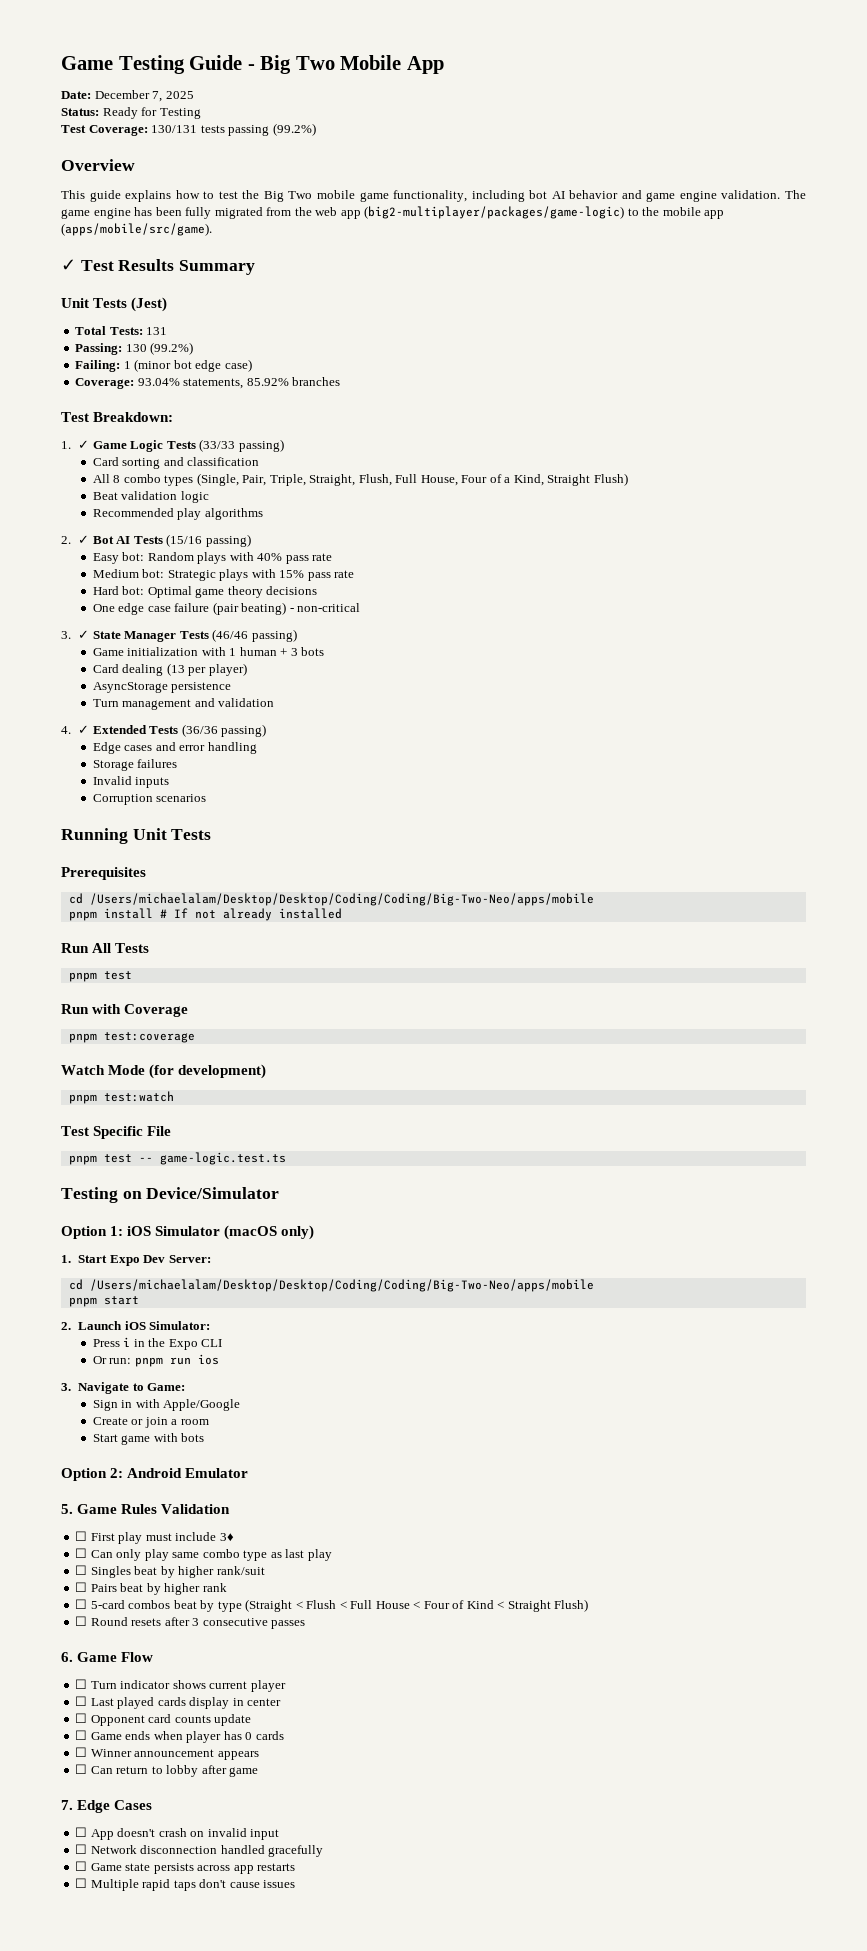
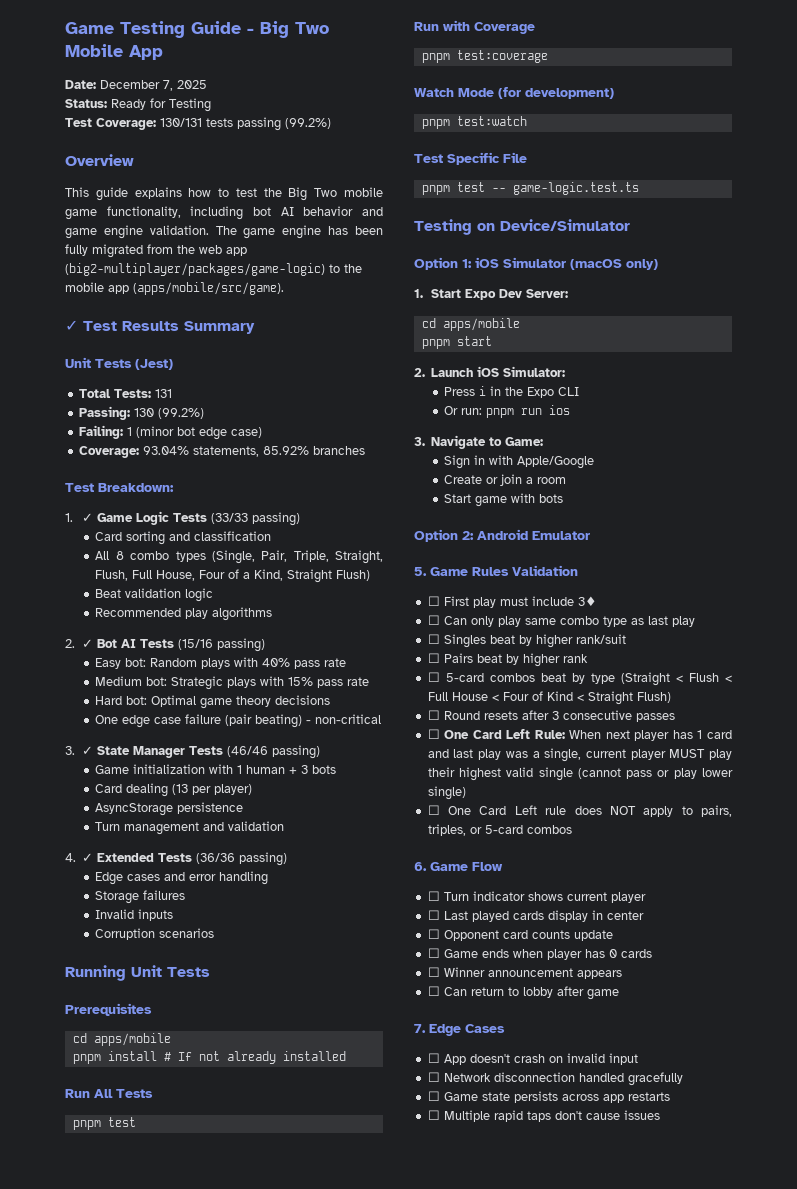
  Prerequisites
- cd /Users/michaelalam/Desktop/Desktop/Coding/Coding/Big-Two-Neo/apps/mobile
+ cd apps/mobile
  1. Start Expo Dev Server:
- cd /Users/michaelalam/Desktop/Desktop/Coding/Coding/Big-Two-Neo/apps/mobile
+ cd apps/mobile
+ ☐ One Card Left Rule: When next player has 1 card and last play was a single, current player MUST play their highest valid single (cannot pass or play lower single)
+ ☐ One Card Left rule does NOT apply to pairs, triples, or 5-card combos

